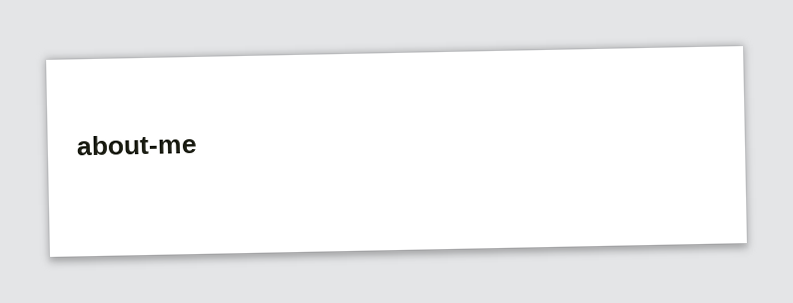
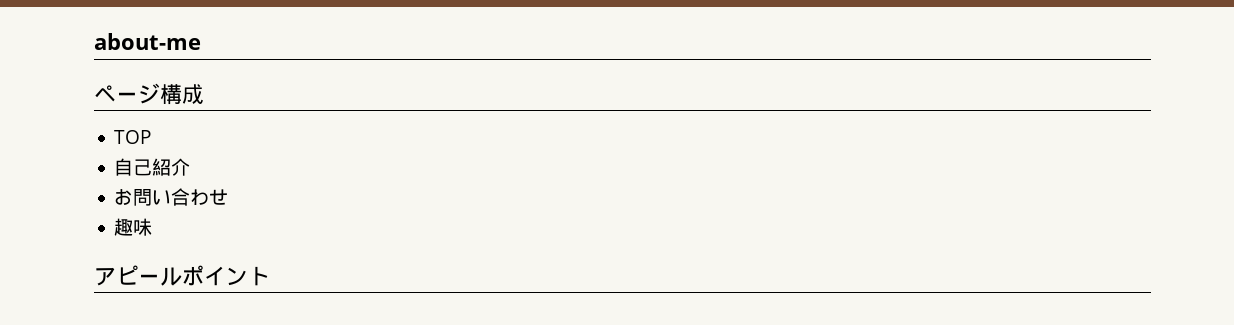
+ ページ構成
+ TOP
+ 自己紹介
+ お問い合わせ
+ 趣味
+ アピールポイント

